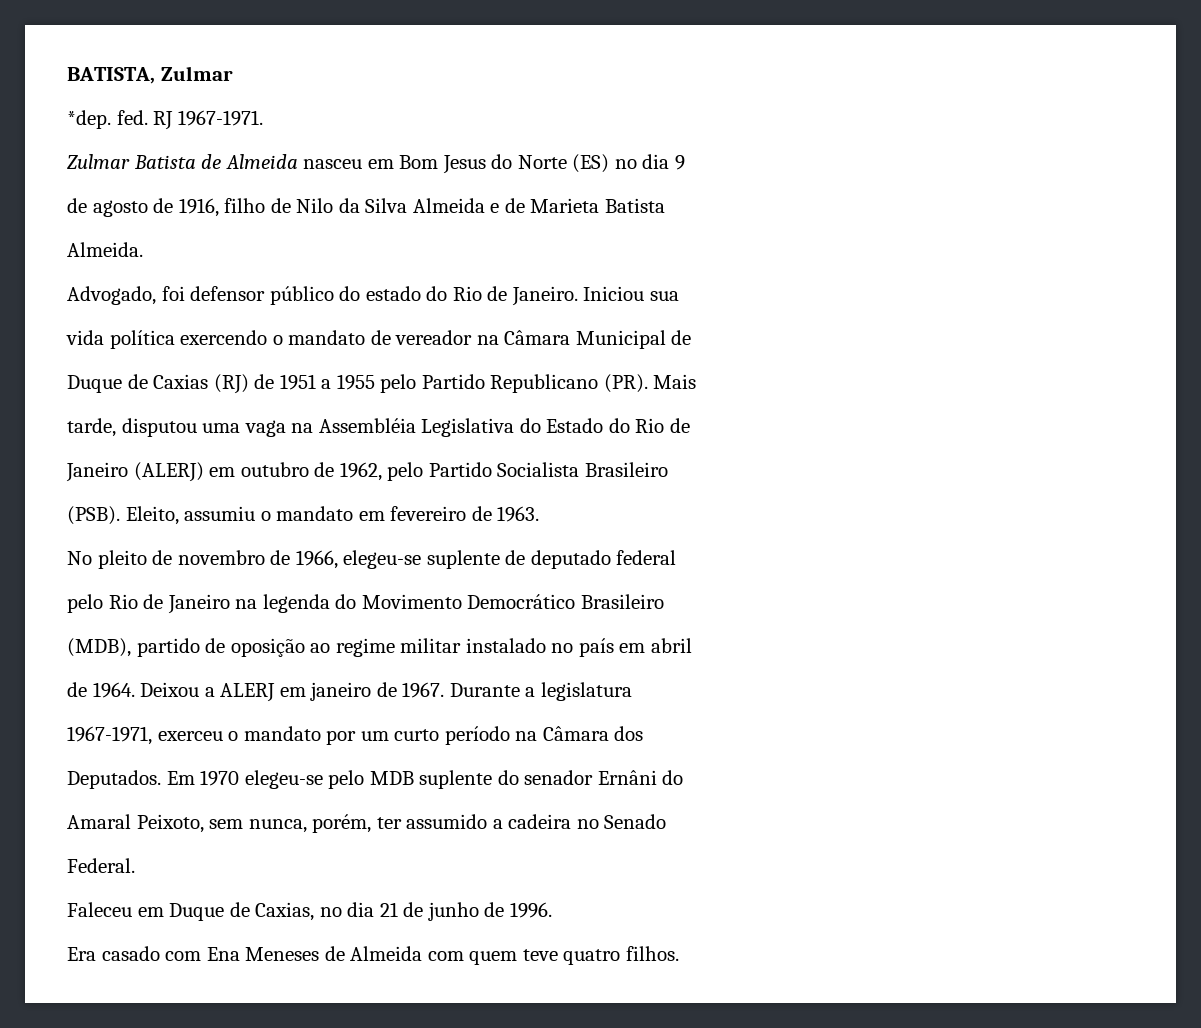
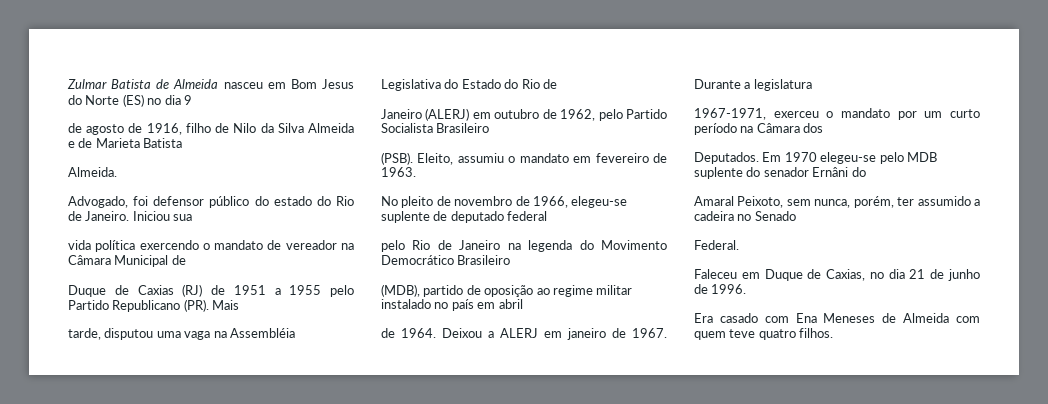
- BATISTA, Zulmar
- *dep. fed. RJ 1967-1971.

